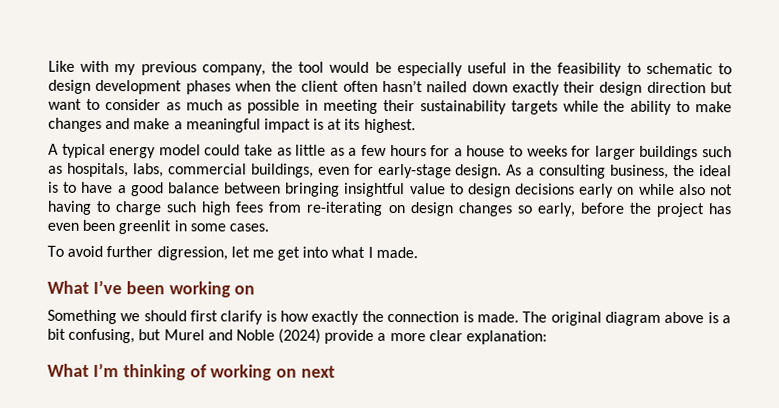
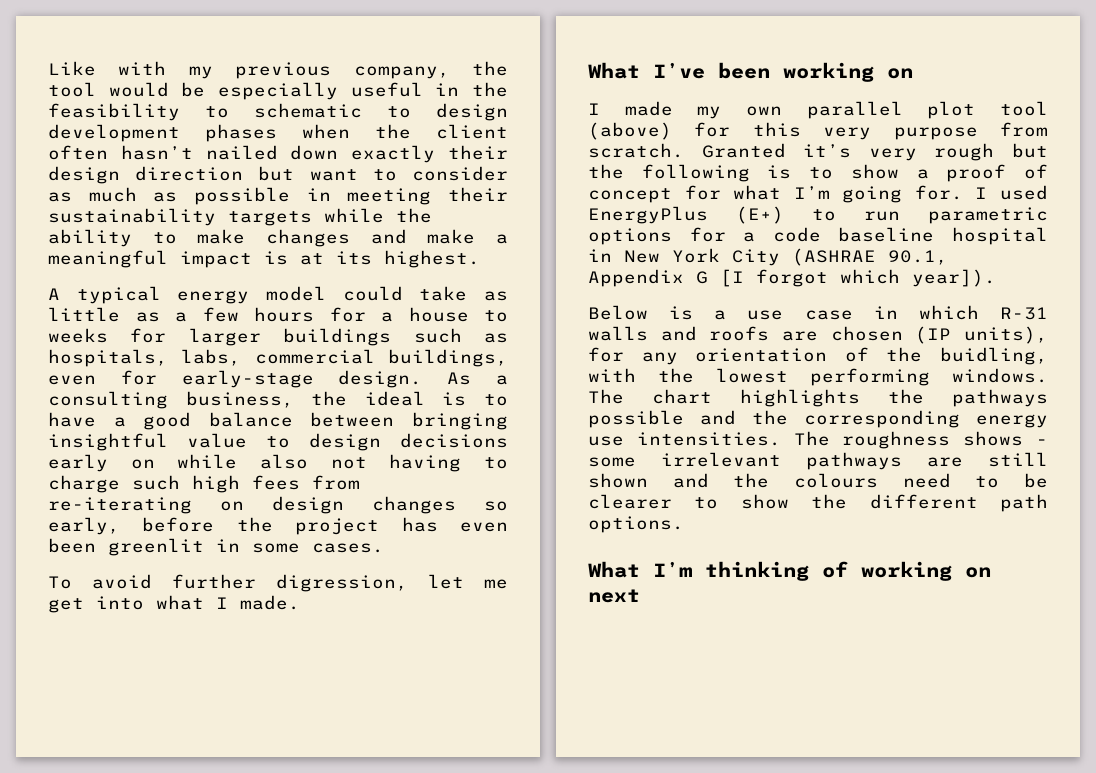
- Something we should first clarify is how exactly the connection is made. The original diagram above is a bit confusing, but Murel and Noble (2024) provide a more clear explanation:
+ I made my own parallel plot tool (above) for this very purpose from scratch. Granted it’s very rough but the following is to show a proof of concept for what I’m going for. I used EnergyPlus (E+) to run parametric options for a code baseline hospital in New York City (ASHRAE 90.1, Appendix G [I forgot which year]).
+ Below is a use case in which R-31 walls and roofs are chosen (IP units), for any orientation of the buidling, with the lowest performing windows. The chart highlights the pathways possible and the corresponding energy use intensities. The roughness shows - some irrelevant pathways are still shown and the colours need to be clearer to show the different path options.

